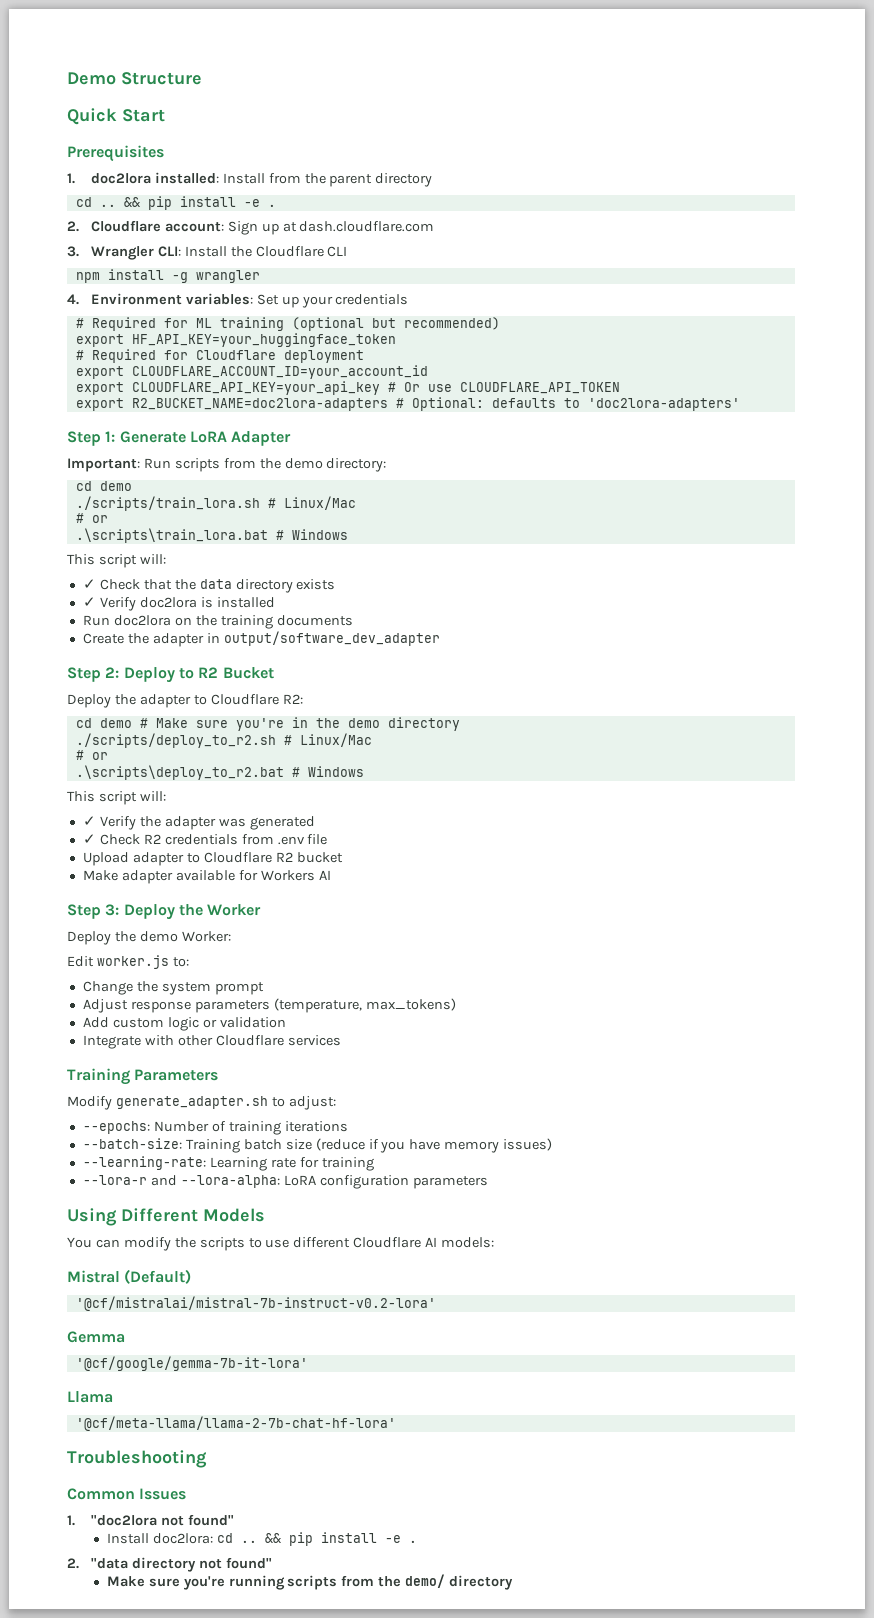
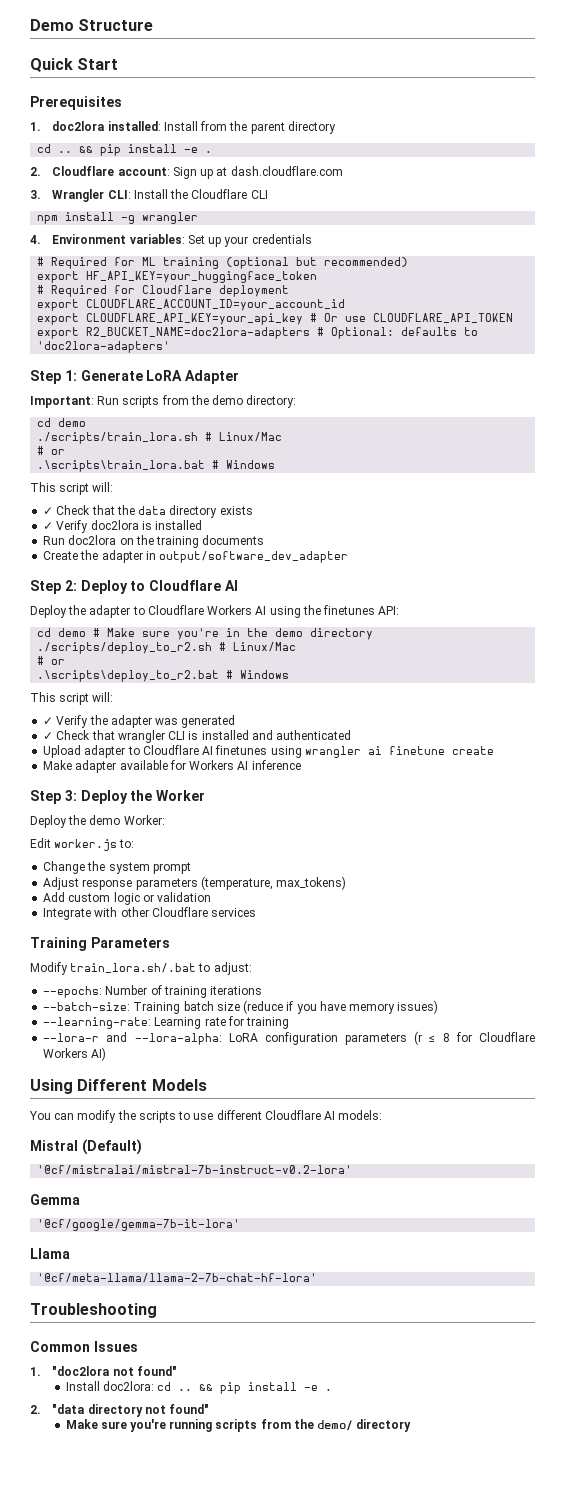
- Step 2: Deploy to R2 Bucket
+ Step 2: Deploy to Cloudflare AI
- Deploy the adapter to Cloudflare R2:
+ Deploy the adapter to Cloudflare Workers AI using the finetunes API:
- ✓ Check R2 credentials from .env file
- Upload adapter to Cloudflare R2 bucket
+ ✓ Check that wrangler CLI is installed and authenticated
+ Upload adapter to Cloudflare AI finetunes using wrangler ai finetune create
- Make adapter available for Workers AI
+ Make adapter available for Workers AI inference
- Modify generate_adapter.sh to adjust:
+ Modify train_lora.sh/.bat to adjust:
- --lora-r and --lora-alpha: LoRA configuration parameters
+ --lora-r and --lora-alpha: LoRA configuration parameters (r ≤ 8 for Cloudflare Workers AI)

